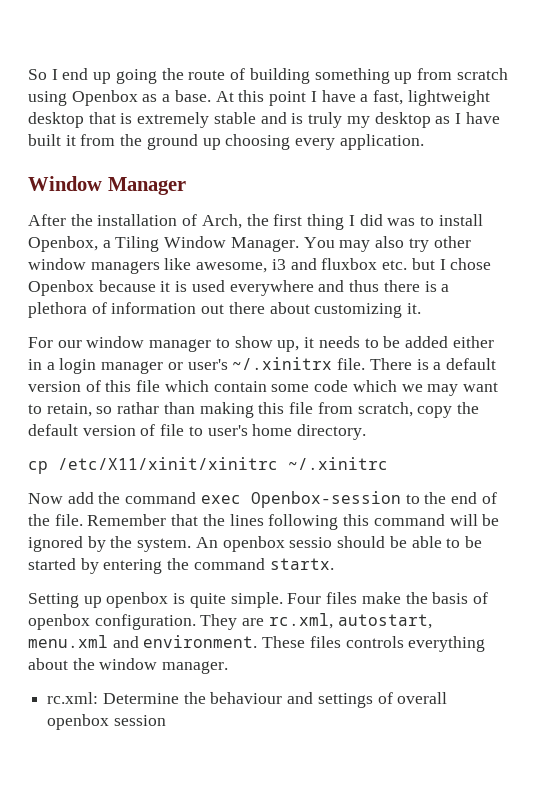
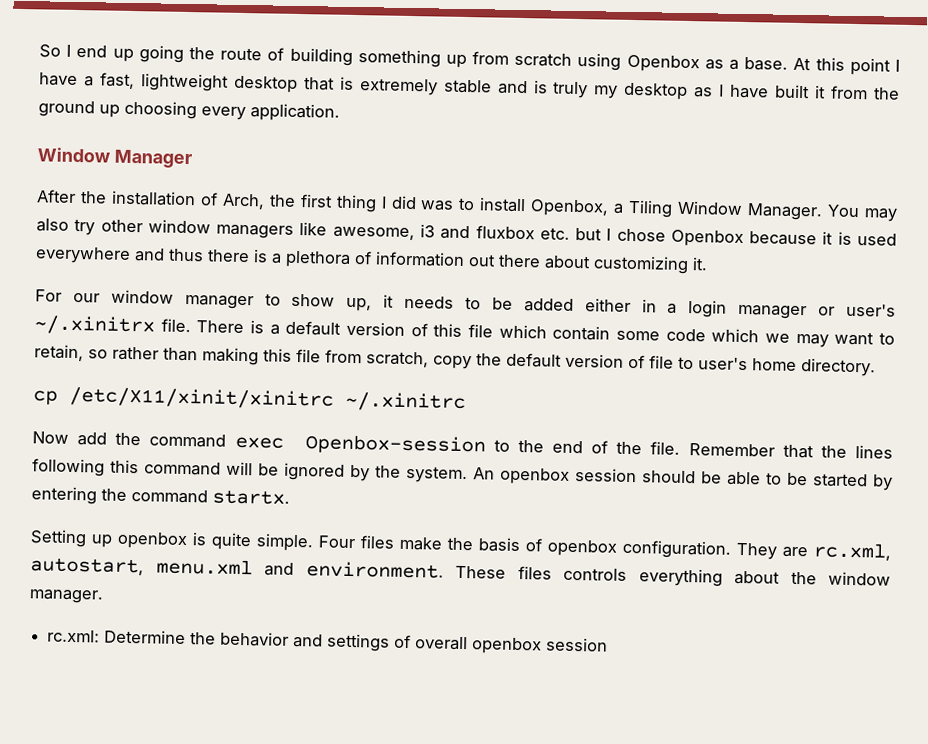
- There is a default version of this file which contain some code which we may want to retain, so rathar than making this file from scratch, copy the default version of file to user's home directory.
+ There is a default version of this file which contain some code which we may want to retain, so rather than making this file from scratch, copy the default version of file to user's home directory.
- An openbox sessio should be able to be started by entering the command startx.
+ An openbox session should be able to be started by entering the command startx.
- rc.xml: Determine the behaviour and settings of overall openbox session
+ rc.xml: Determine the behavior and settings of overall openbox session

